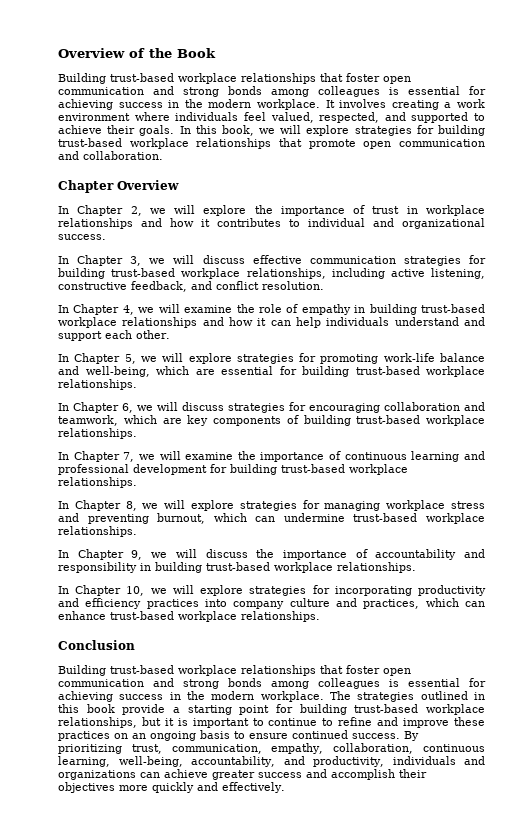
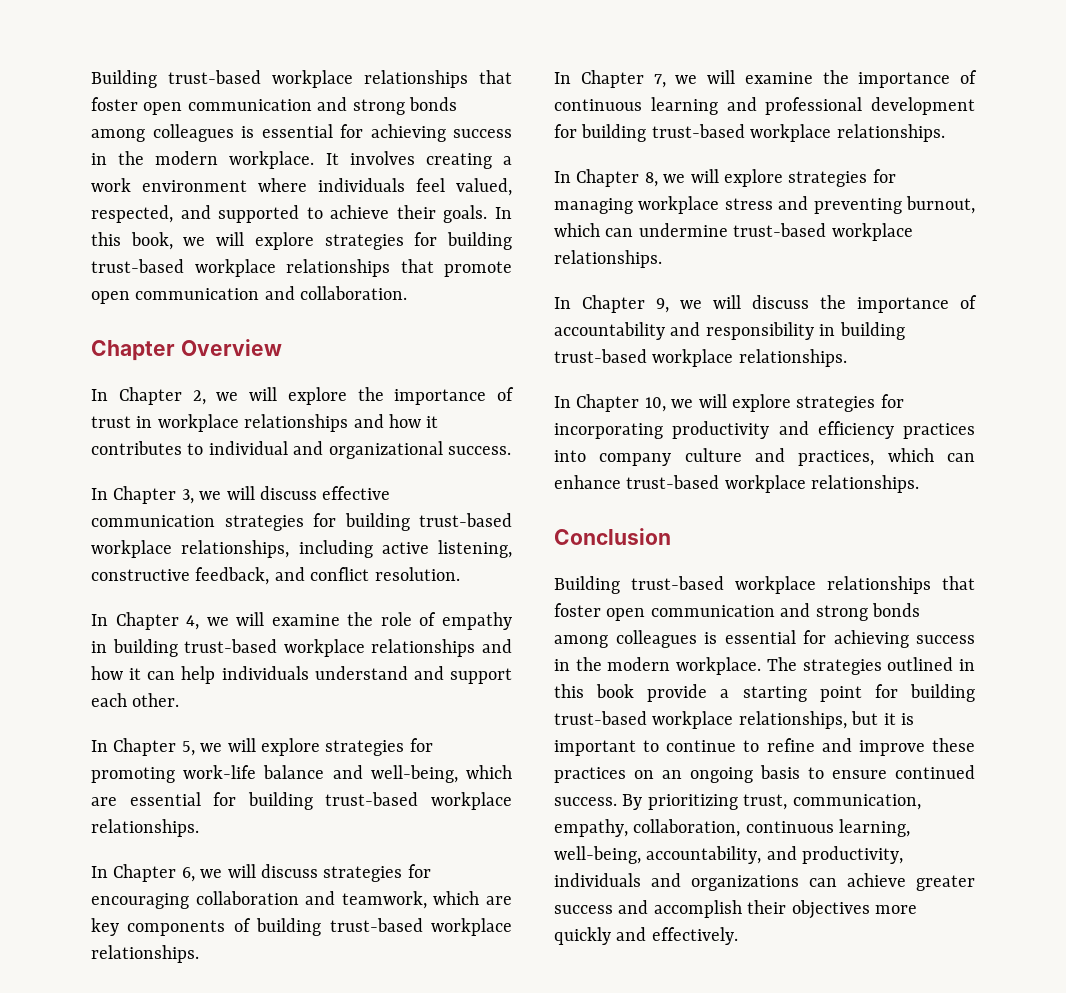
- Overview of the Book

